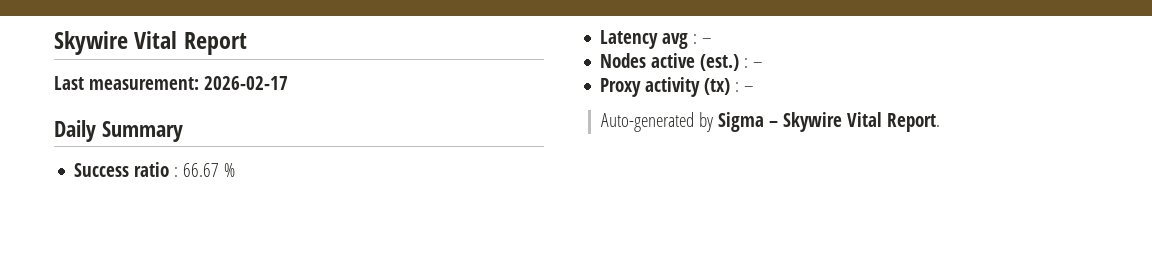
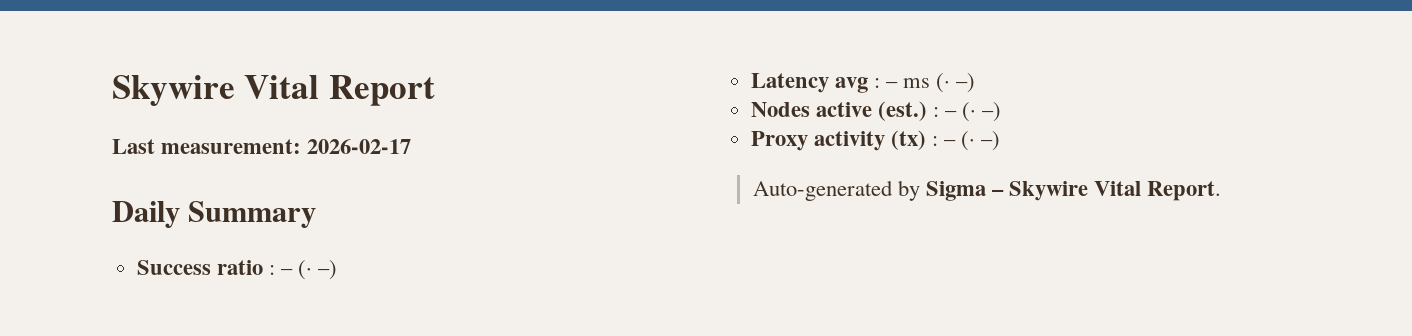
- Success ratio : 66.67 %
+ Success ratio : – (· –)
- Latency avg : –
+ Latency avg : – ms (· –)
- Nodes active (est.) : –
+ Nodes active (est.) : – (· –)
- Proxy activity (tx) : –
+ Proxy activity (tx) : – (· –)

